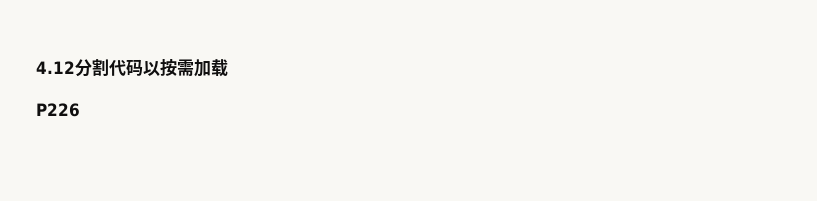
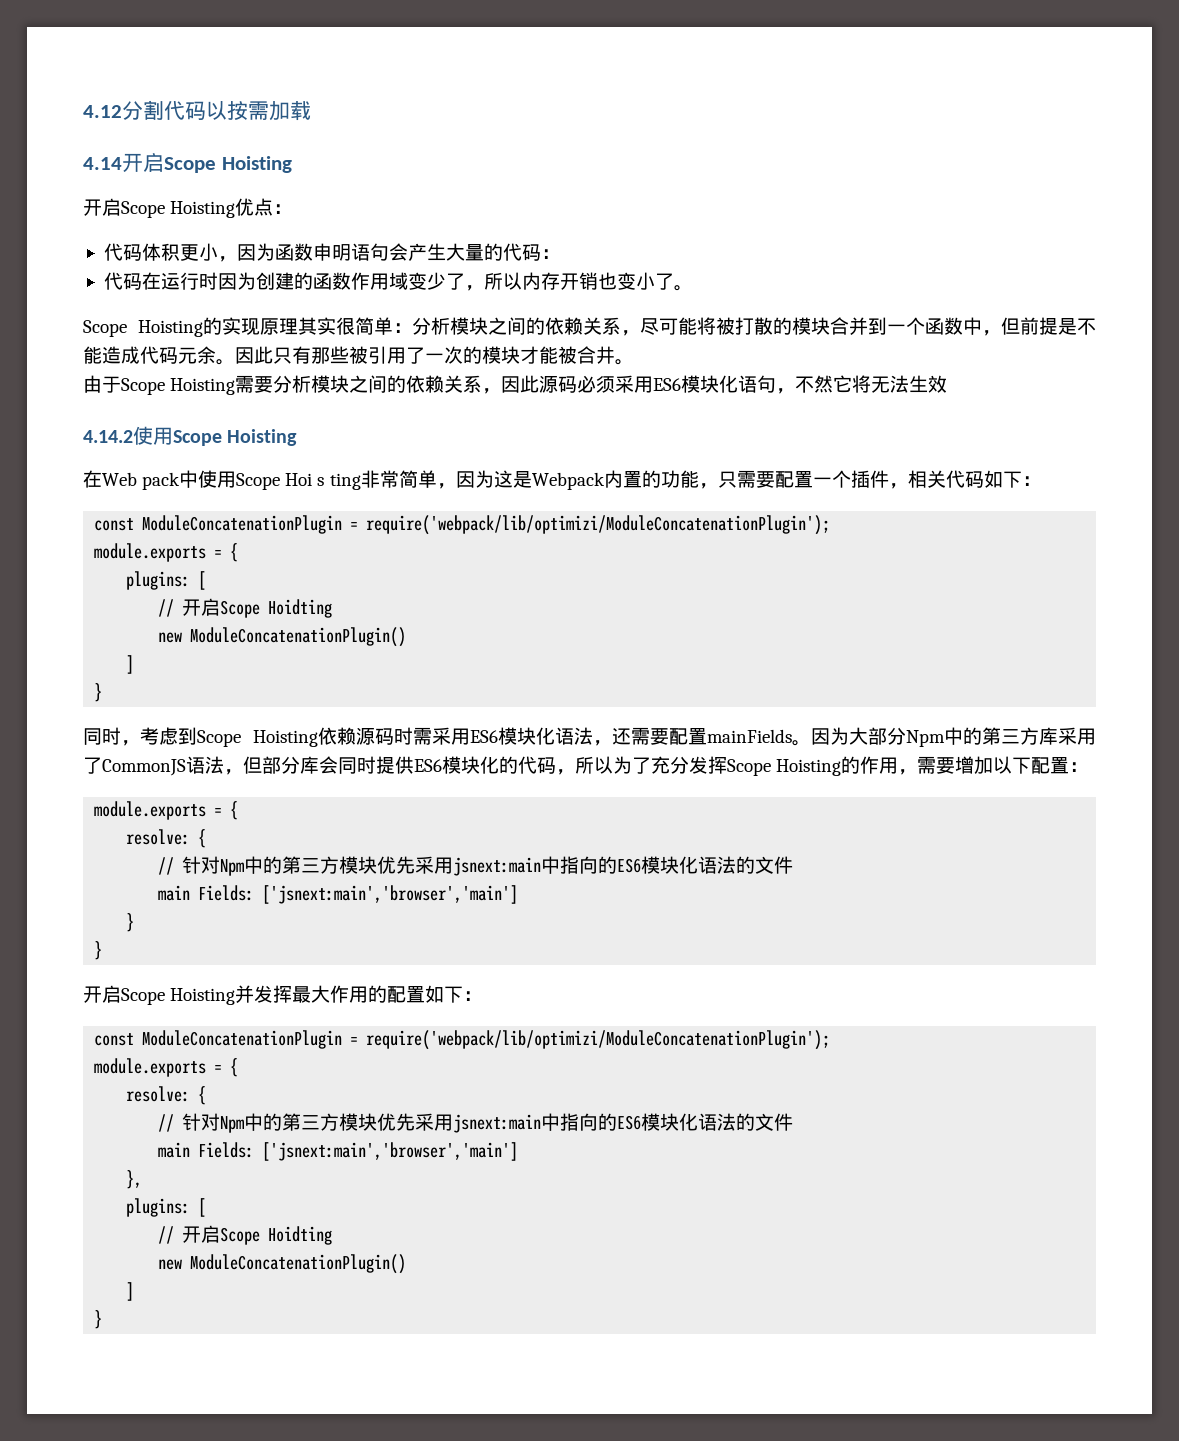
- P226
+ 4.14开启Scope Hoisting
+ 开启Scope Hoisting优点：
+ 代码体积更小，因为函数申明语句会产生大量的代码：
+ 代码在运行时因为创建的函数作用域变少了，所以内存开销也变小了。
+ Scope Hoisting的实现原理其实很简单：分析模块之间的依赖关系，尽可能将被打散的模块合并到一个函数中，但前提是不能造成代码元余。因此只有那些被引用了一次的模块才能被合井。
+ 由于Scope Hoisting需要分析模块之间的依赖关系，因此源码必须采用ES6模块化语句，不然它将无法生效
+ 4.14.2使用Scope Hoisting
+ 在Web pack中使用Scope Hoi s ting非常简单，因为这是Webpack内置的功能，只需要配置一个插件，相关代码如下：
+ const ModuleConcatenationPlugin = require('webpack/lib/optimizi/ModuleConcatenationPlugin');
+ module.exports = {
+ plugins: [
+ // 开启Scope Hoidting
+ new ModuleConcatenationPlugin()
+ ]
+ }
+ 同时，考虑到Scope Hoisting依赖源码时需采用ES6模块化语法，还需要配置mainFields。因为大部分Npm中的第三方库采用了CommonJS语法，但部分库会同时提供ES6模块化的代码，所以为了充分发挥Scope Hoisting的作用，需要增加以下配置：
+ module.exports = {
+ resolve: {
+ // 针对Npm中的第三方模块优先采用jsnext:main中指向的ES6模块化语法的文件
+ main Fields: ['jsnext:main','browser','main']
+ }
+ }
+ 开启Scope Hoisting并发挥最大作用的配置如下：
+ const ModuleConcatenationPlugin = require('webpack/lib/optimizi/ModuleConcatenationPlugin');
+ module.exports = {
+ resolve: {
+ // 针对Npm中的第三方模块优先采用jsnext:main中指向的ES6模块化语法的文件
+ main Fields: ['jsnext:main','browser','main']
+ },
+ plugins: [
+ // 开启Scope Hoidting
+ new ModuleConcatenationPlugin()
+ ]
+ }

